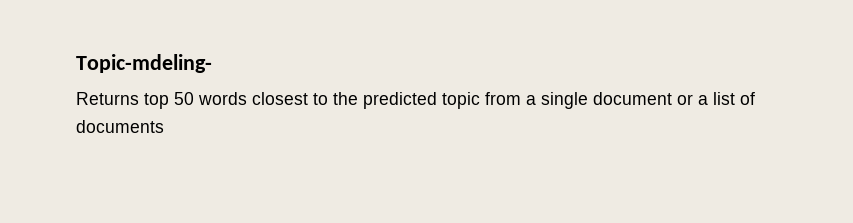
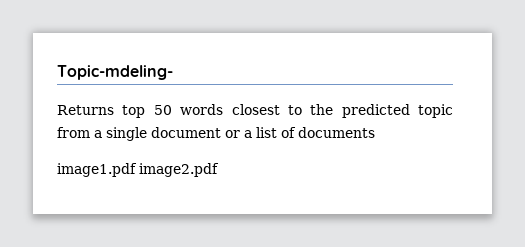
+ image1.pdf image2.pdf

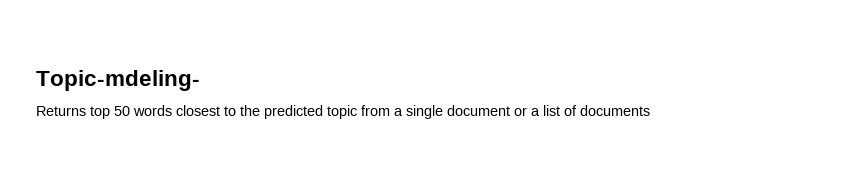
- image1.pdf image2.pdf

